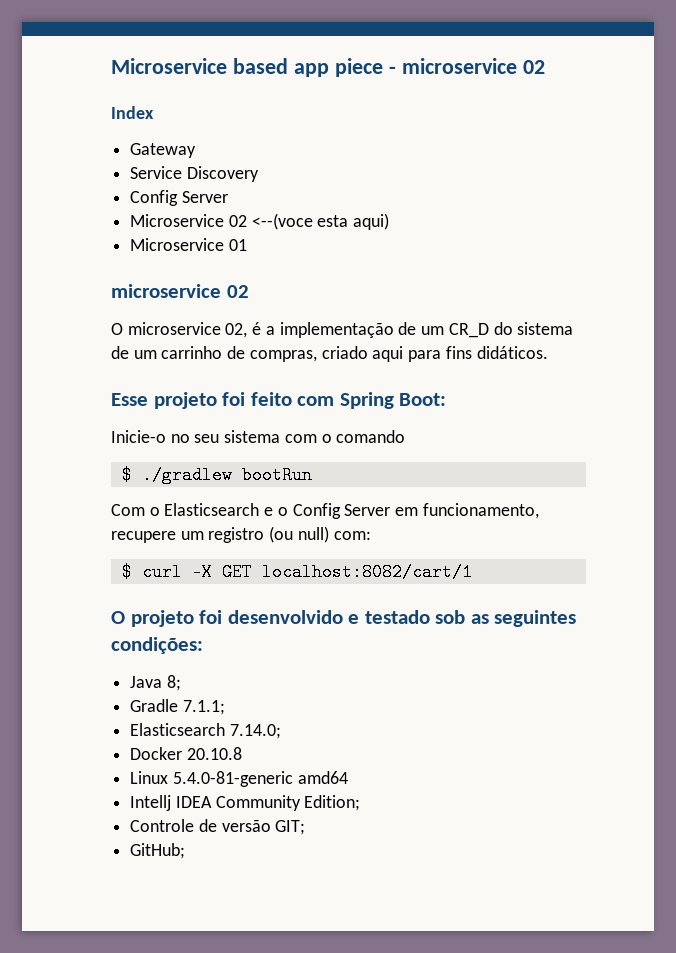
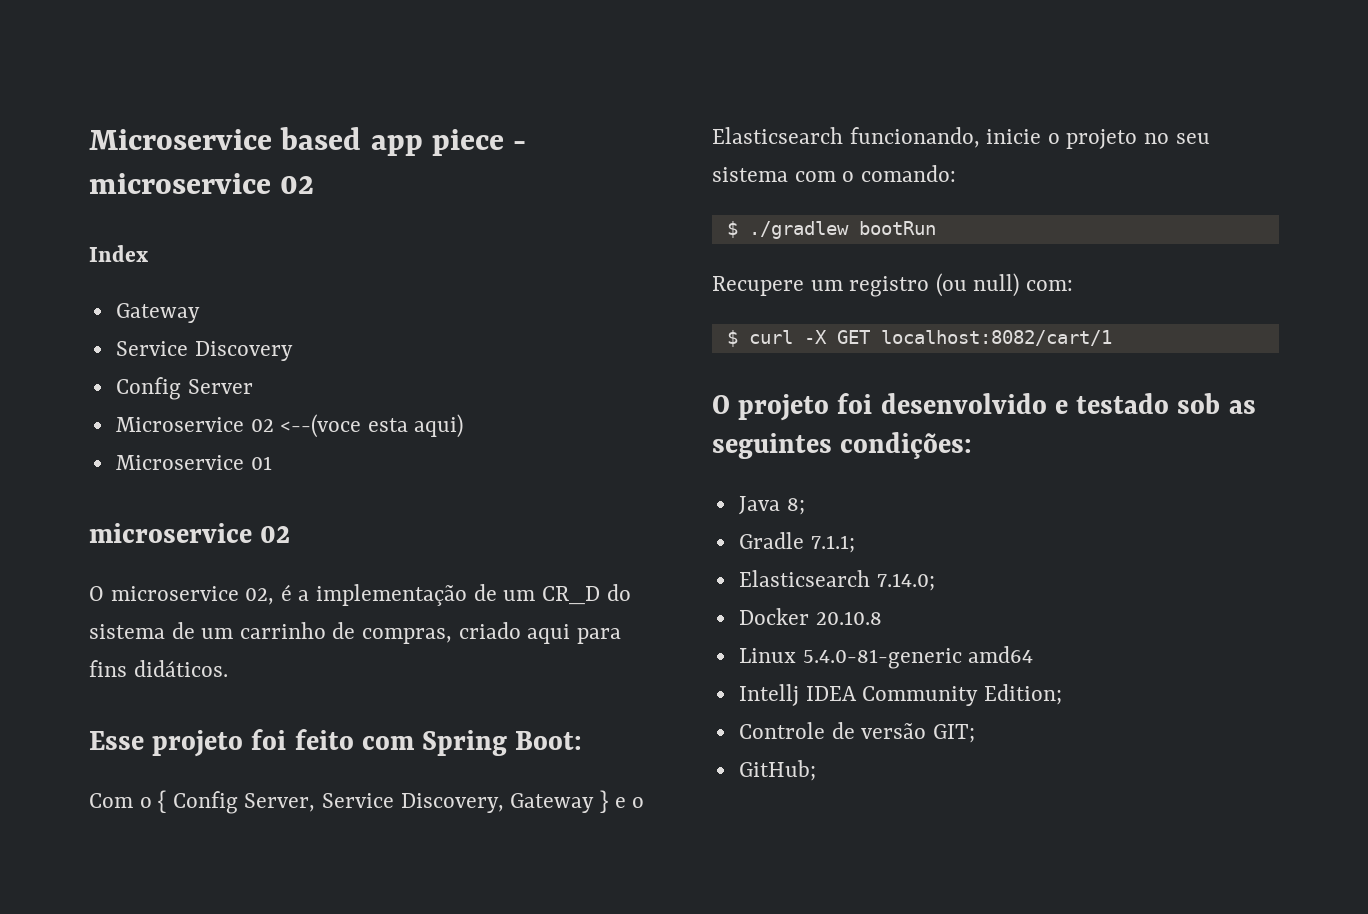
- Inicie-o no seu sistema com o comando
+ Com o { Config Server, Service Discovery, Gateway } e o Elasticsearch funcionando, inicie o projeto no seu sistema com o comando:
- Com o Elasticsearch e o Config Server em funcionamento, recupere um registro (ou null) com:
+ Recupere um registro (ou null) com:

